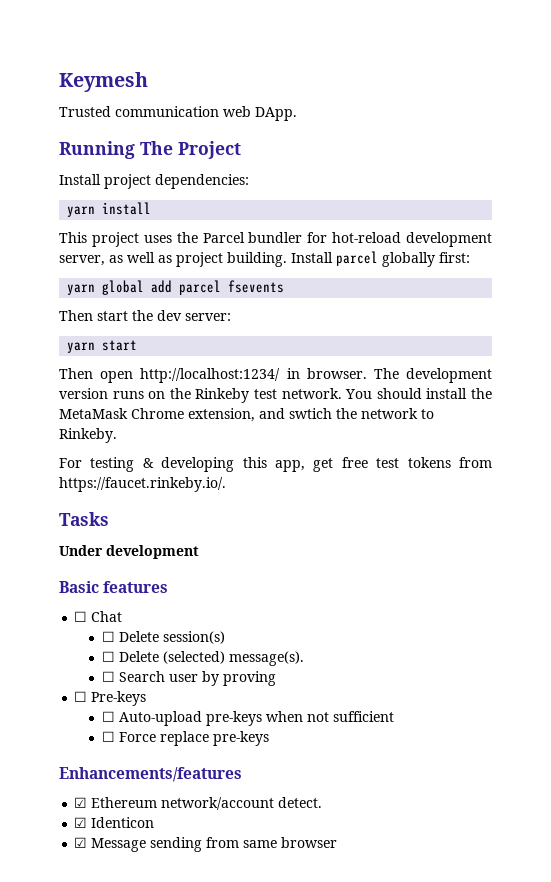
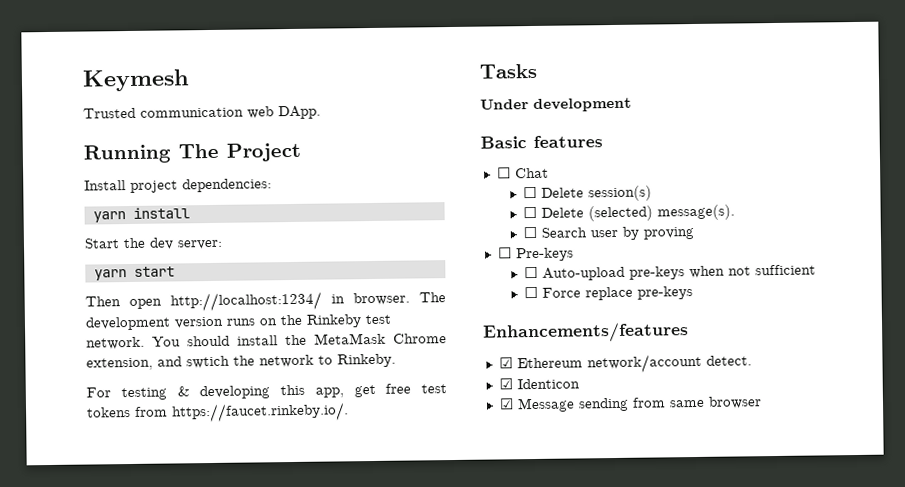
- This project uses the Parcel bundler for hot-reload development server, as well as project building. Install parcel globally first:
- yarn global add parcel fsevents
- Then start the dev server:
+ Start the dev server:

